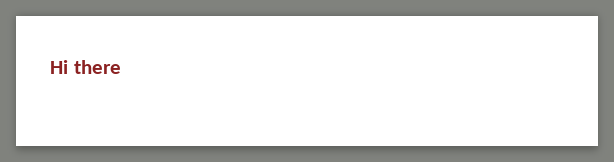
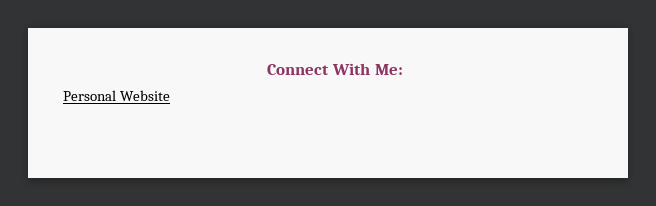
- Hi there
+ Connect With Me:
+ Personal Website

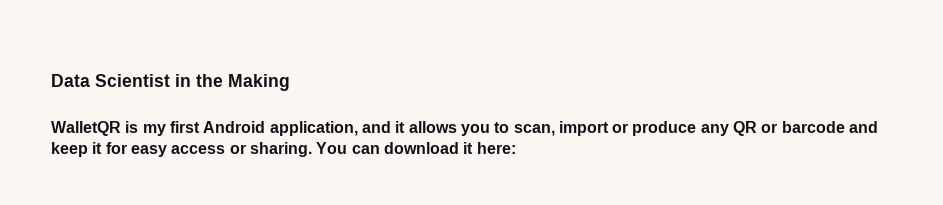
- Connect With Me:
- Personal Website
+ Data Scientist in the Making
+ WalletQR is my first Android application, and it allows you to scan, import or produce any QR or barcode and keep it for easy access or sharing. You can download it here:

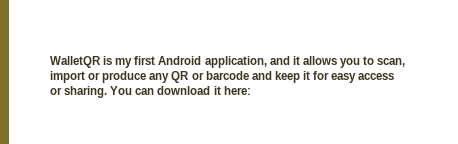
- Data Scientist in the Making

